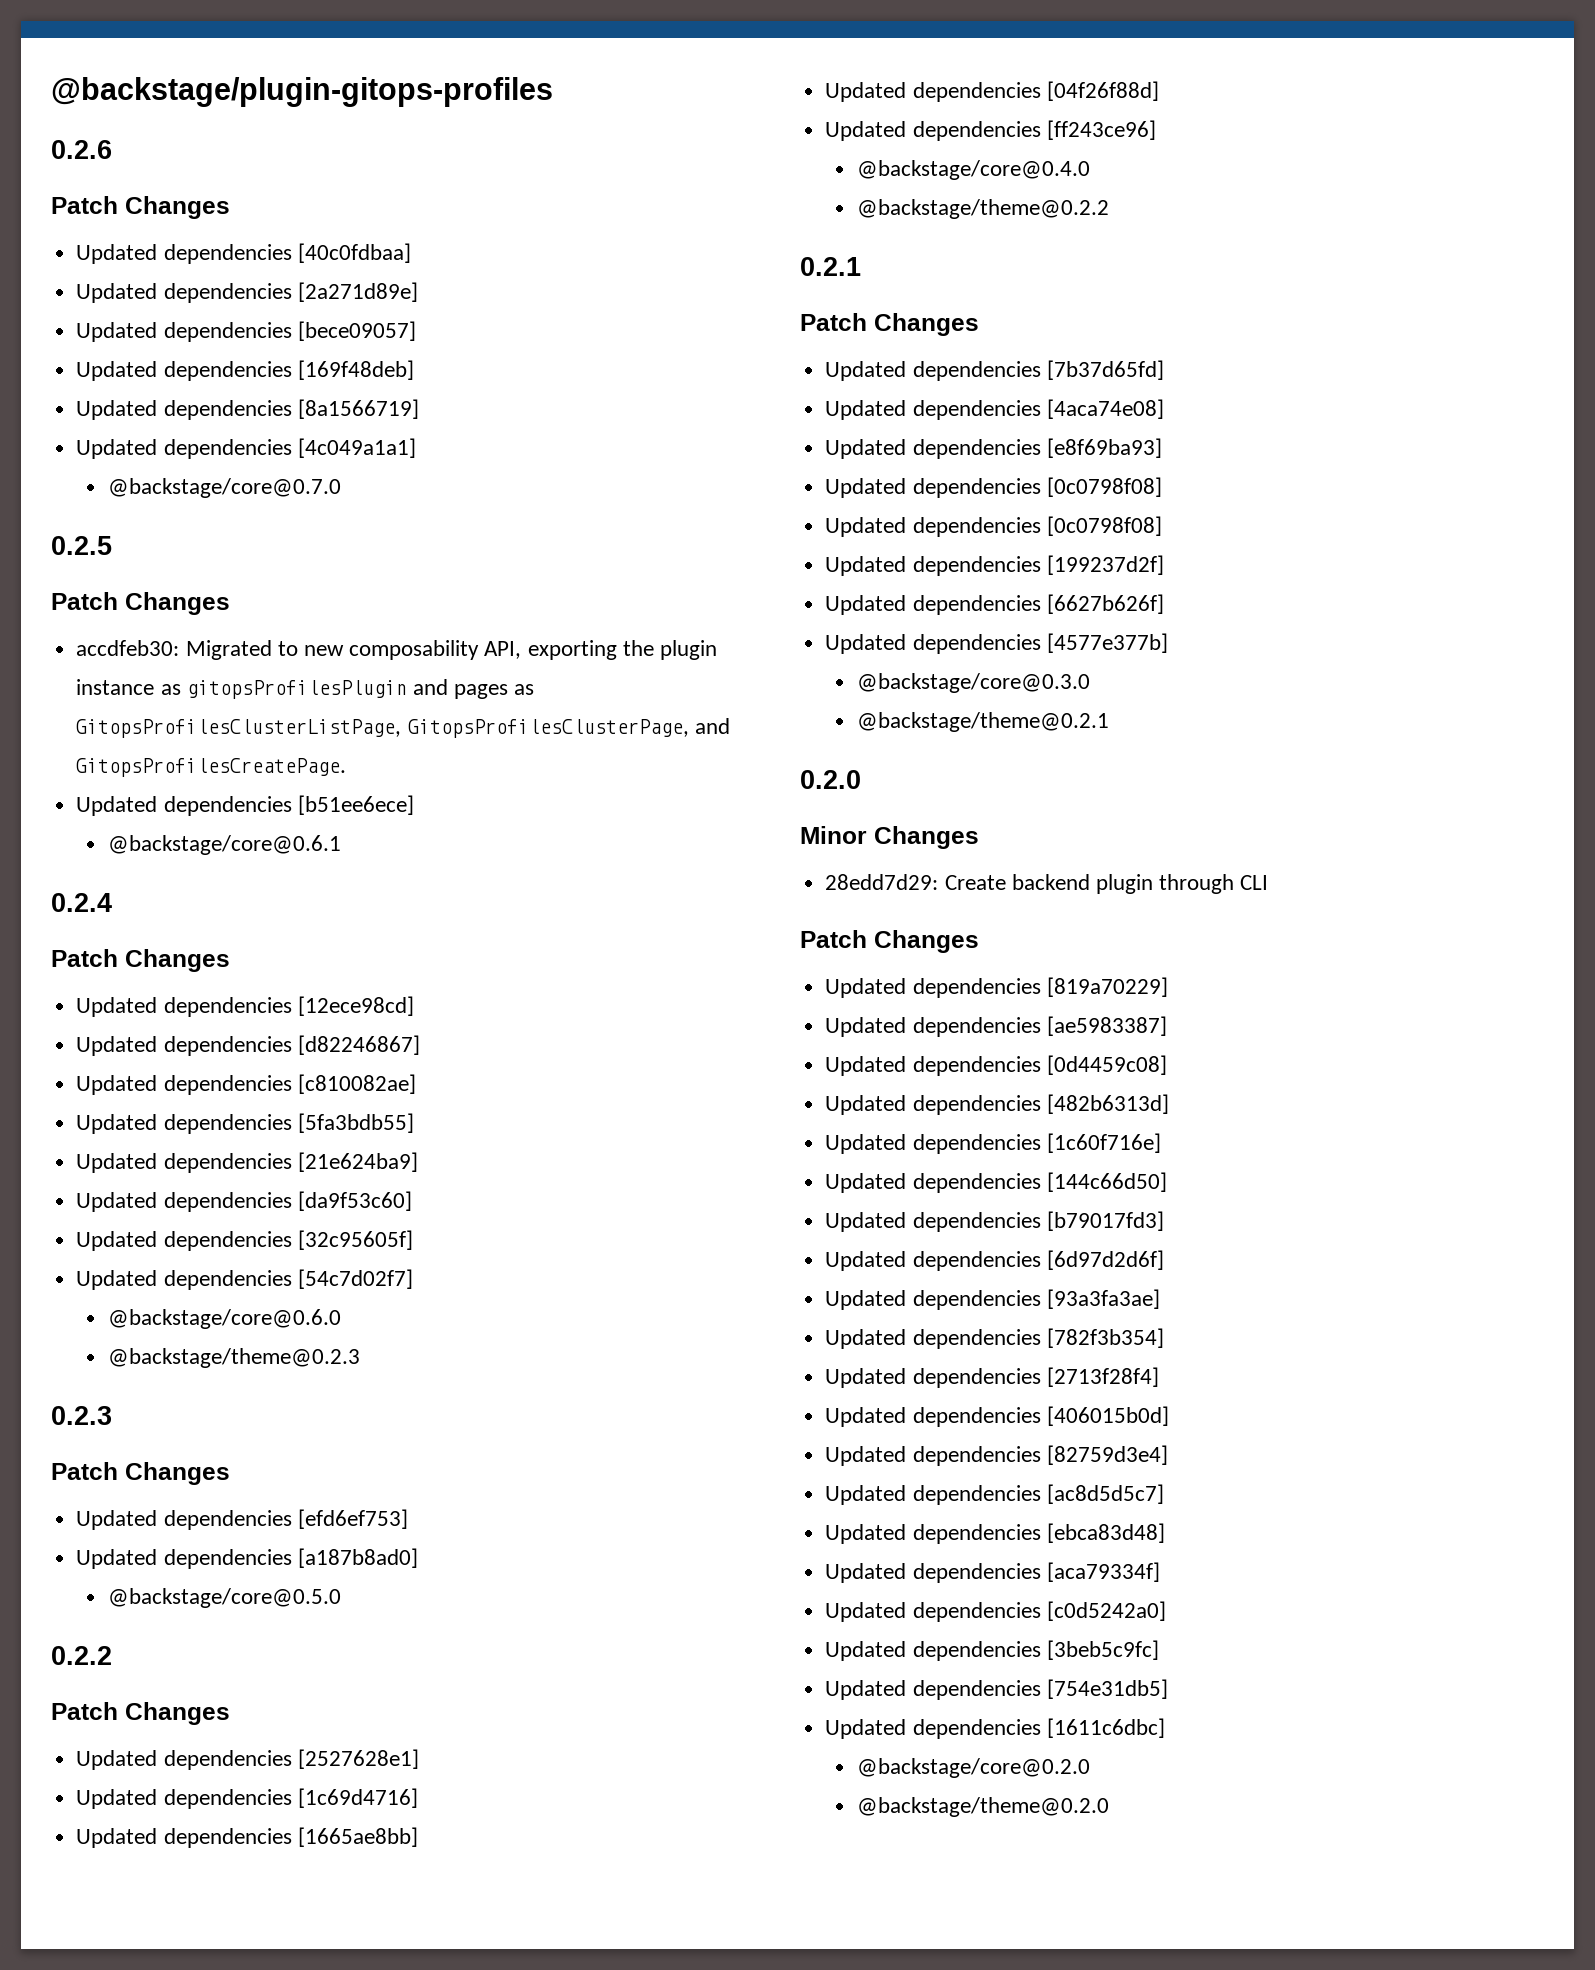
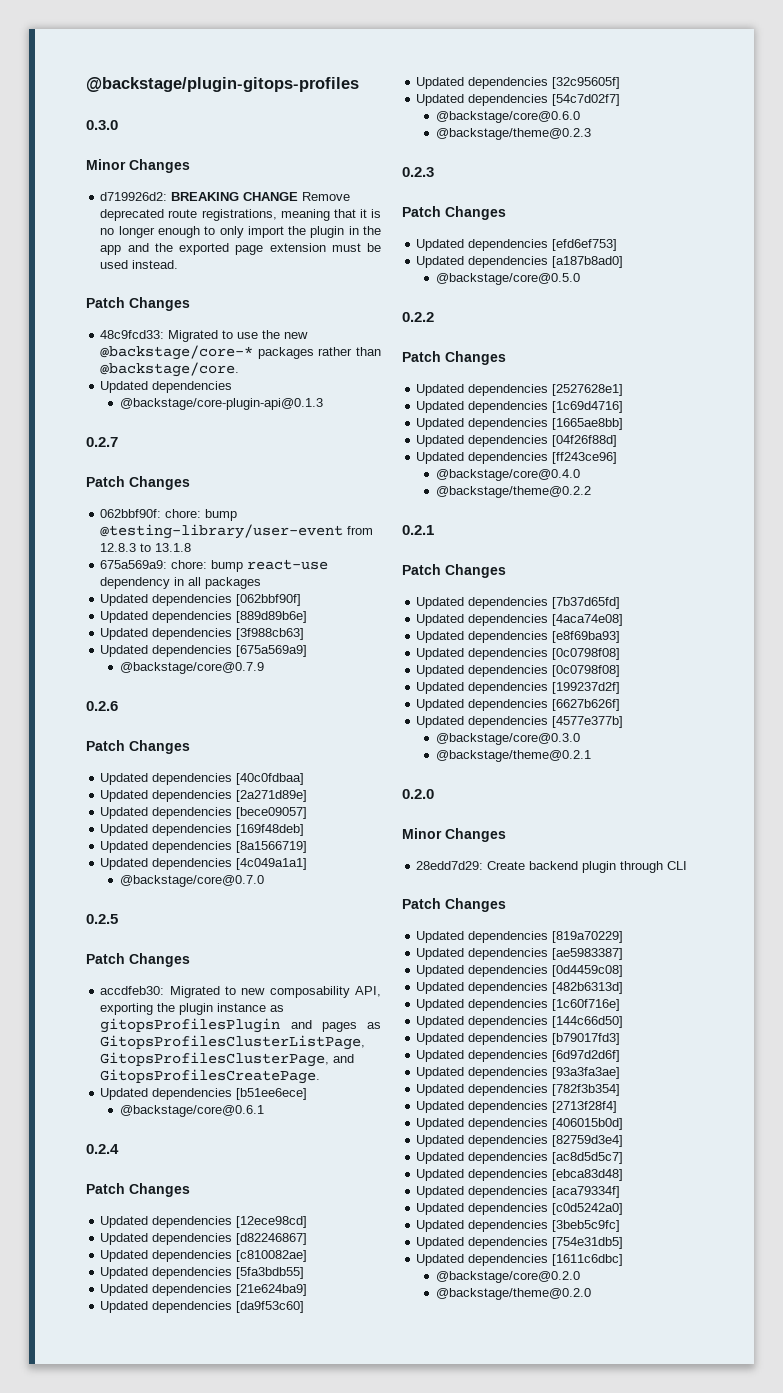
+ 0.3.0
+ Minor Changes
+ d719926d2: BREAKING CHANGE Remove deprecated route registrations, meaning that it is no longer enough to only import the plugin in the app and the exported page extension must be used instead.
+ Patch Changes
+ 48c9fcd33: Migrated to use the new @backstage/core-* packages rather than @backstage/core.
+ Updated dependencies
+ @backstage/core-plugin-api@0.1.3
+ 0.2.7
+ Patch Changes
+ 062bbf90f: chore: bump @testing-library/user-event from 12.8.3 to 13.1.8
+ 675a569a9: chore: bump react-use dependency in all packages
+ Updated dependencies [062bbf90f]
+ Updated dependencies [889d89b6e]
+ Updated dependencies [3f988cb63]
+ Updated dependencies [675a569a9]
+ @backstage/core@0.7.9

